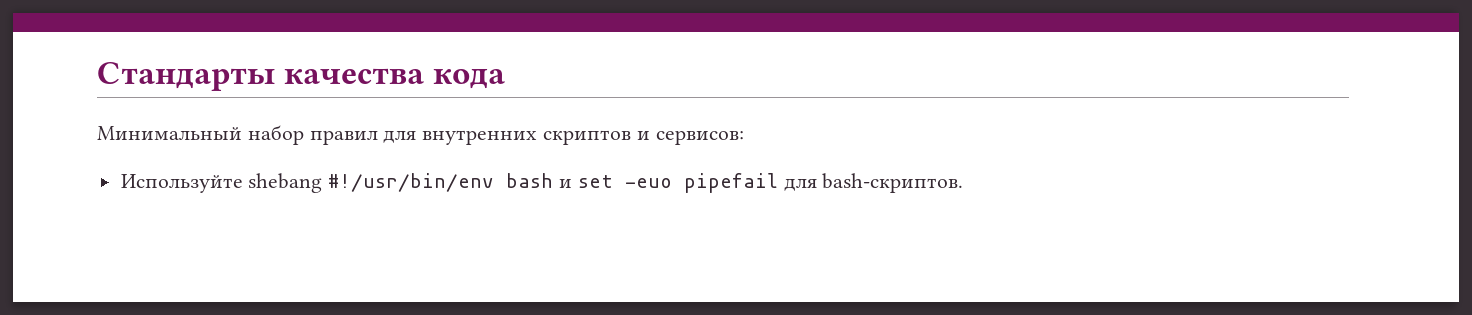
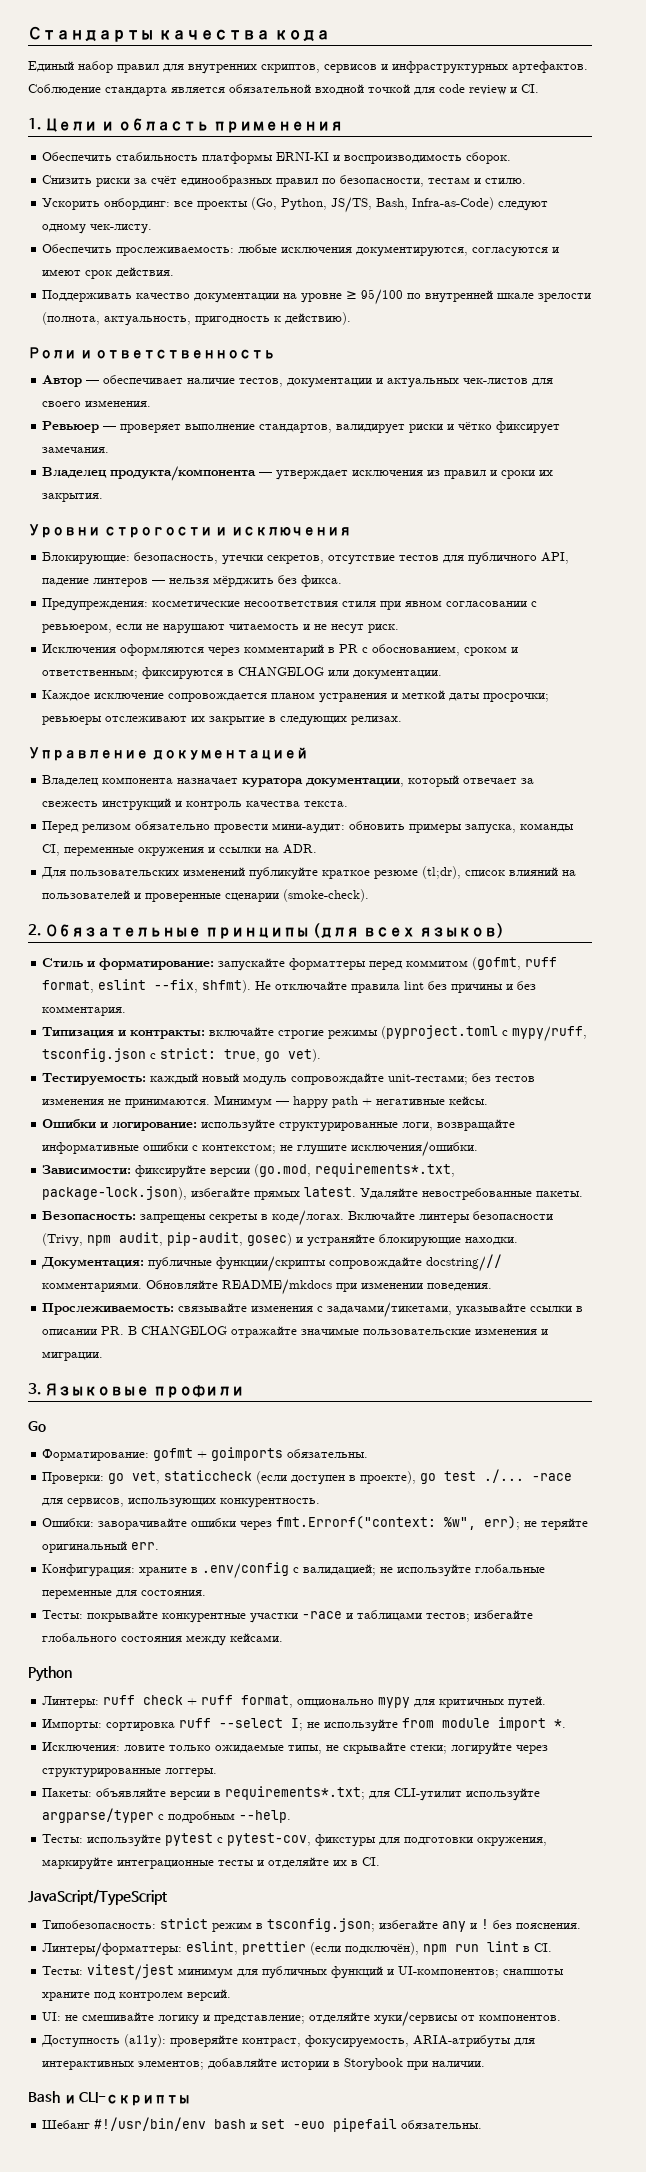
- Минимальный набор правил для внутренних скриптов и сервисов:
- Используйте shebang #!/usr/bin/env bash и set -euo pipefail для bash-скриптов.
+ Единый набор правил для внутренних скриптов, сервисов и инфраструктурных артефактов. Соблюдение стандарта является обязательной входной точкой для code review и CI.
+ 1. Цели и область применения
+ Обеспечить стабильность платформы ERNI-KI и воспроизводимость сборок.
+ Снизить риски за счёт единообразных правил по безопасности, тестам и стилю.
+ Ускорить онбординг: все проекты (Go, Python, JS/TS, Bash, Infra-as-Code) следуют одному чек-листу.
+ Обеспечить прослеживаемость: любые исключения документируются, согласуются и имеют срок действия.
+ Поддерживать качество документации на уровне ≥ 95/100 по внутренней шкале зрелости (полнота, актуальность, пригодность к действию).
+ Роли и ответственность
+ Автор — обеспечивает наличие тестов, документации и актуальных чек-листов для своего изменения.
+ Ревьюер — проверяет выполнение стандартов, валидирует риски и чётко фиксирует замечания.
+ Владелец продукта/компонента — утверждает исключения из правил и сроки их закрытия.
+ Уровни строгости и исключения
+ Блокирующие: безопасность, утечки секретов, отсутствие тестов для публичного API, падение линтеров — нельзя мёрджить без фикса.
+ Предупреждения: косметические несоответствия стиля при явном согласовании с ревьюером, если не нарушают читаемость и не несут риск.
+ Исключения оформляются через комментарий в PR с обоснованием, сроком и ответственным; фиксируются в CHANGELOG или документации.
+ Каждое исключение сопровождается планом устранения и меткой даты просрочки; ревьюеры отслеживают их закрытие в следующих релизах.
+ Управление документацией
+ Владелец компонента назначает куратора документации, который отвечает за свежесть инструкций и контроль качества текста.
+ Перед релизом обязательно провести мини-аудит: обновить примеры запуска, команды CI, переменные окружения и ссылки на ADR.
+ Для пользовательских изменений публикуйте краткое резюме (tl;dr), список влияний на пользователей и проверенные сценарии (smoke-check).
+ 2. Обязательные принципы (для всех языков)
+ Стиль и форматирование: запускайте форматтеры перед коммитом (gofmt, ruff format, eslint --fix, shfmt). Не отключайте правила lint без причины и без комментария.
+ Типизация и контракты: включайте строгие режимы (pyproject.toml с mypy/ruff, tsconfig.json с strict: true, go vet).
+ Тестируемость: каждый новый модуль сопровождайте unit-тестами; без тестов изменения не принимаются. Минимум — happy path + негативные кейсы.
+ Ошибки и логирование: используйте структурированные логи, возвращайте информативные ошибки с контекстом; не глушите исключения/ошибки.
+ Зависимости: фиксируйте версии (go.mod, requirements*.txt, package-lock.json), избегайте прямых latest. Удаляйте невостребованные пакеты.
+ Безопасность: запрещены секреты в коде/логах. Включайте линтеры безопасности (Trivy, npm audit, pip-audit, gosec) и устраняйте блокирующие находки.
+ Документация: публичные функции/скрипты сопровождайте docstring/// комментариями. Обновляйте README/mkdocs при изменении поведения.
+ Прослеживаемость: связывайте изменения с задачами/тикетами, указывайте ссылки в описании PR. В CHANGELOG отражайте значимые пользовательские изменения и миграции.
+ 3. Языковые профили
+ Go
+ Форматирование: gofmt + goimports обязательны.
+ Проверки: go vet, staticcheck (если доступен в проекте), go test ./... -race для сервисов, использующих конкурентность.
+ Ошибки: заворачивайте ошибки через fmt.Errorf("context: %w", err); не теряйте оригинальный err.
+ Конфигурация: храните в .env/config с валидацией; не используйте глобальные переменные для состояния.
+ Тесты: покрывайте конкурентные участки -race и таблицами тестов; избегайте глобального состояния между кейсами.
+ Python
+ Линтеры: ruff check + ruff format, опционально mypy для критичных путей.
+ Импорты: сортировка ruff --select I; не используйте from module import *.
+ Исключения: ловите только ожидаемые типы, не скрывайте стеки; логируйте через структурированные логгеры.
+ Пакеты: объявляйте версии в requirements*.txt; для CLI-утилит используйте argparse/typer с подробным --help.
+ Тесты: используйте pytest с pytest-cov, фикстуры для подготовки окружения, маркируйте интеграционные тесты и отделяйте их в CI.
+ JavaScript/TypeScript
+ Типобезопасность: strict режим в tsconfig.json; избегайте any и ! без пояснения.
+ Линтеры/форматтеры: eslint, prettier (если подключён), npm run lint в CI.
+ Тесты: vitest/jest минимум для публичных функций и UI-компонентов; снапшоты храните под контролем версий.
+ UI: не смешивайте логику и представление; отделяйте хуки/сервисы от компонентов.
+ Доступность (a11y): проверяйте контраст, фокусируемость, ARIA-атрибуты для интерактивных элементов; добавляйте истории в Storybook при наличии.
+ Bash и CLI-скрипты
+ Шебанг #!/usr/bin/env bash и set -euo pipefail обязательны.

